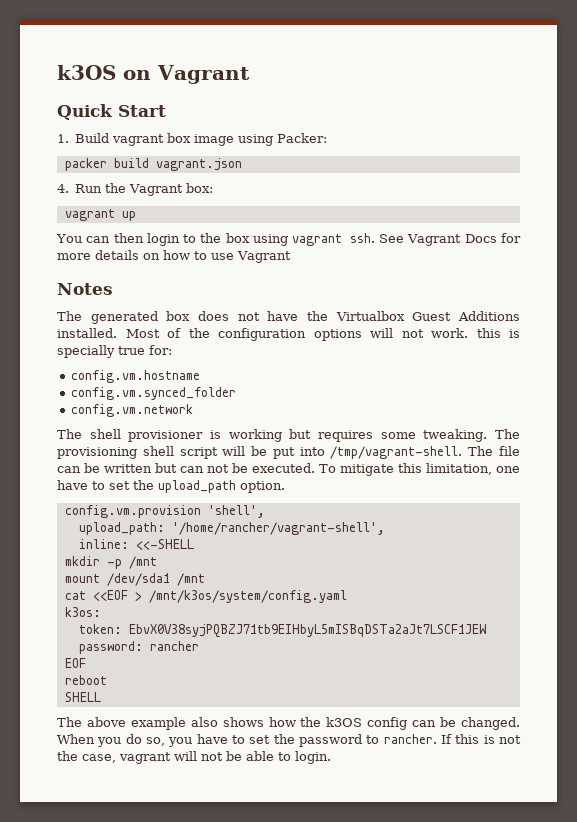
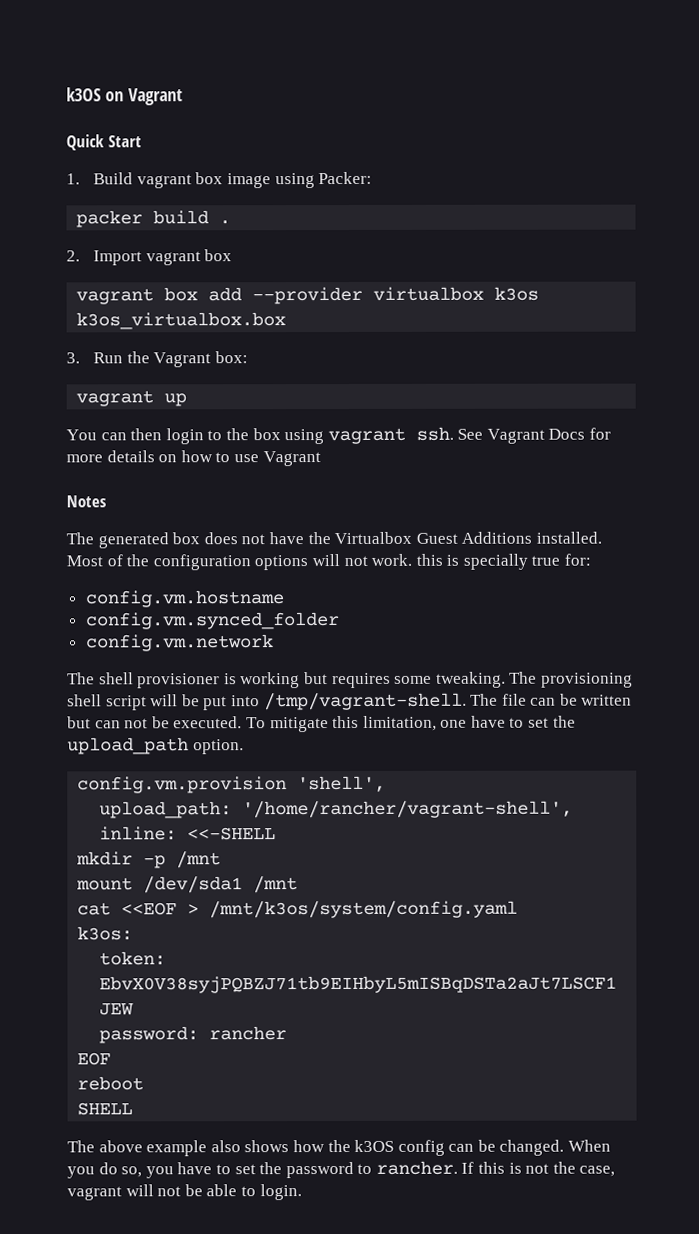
- packer build vagrant.json
- 4. Run the Vagrant box:
+ packer build .
+ 2. Import vagrant box
+ vagrant box add --provider virtualbox k3os k3os_virtualbox.box
+ 3. Run the Vagrant box:

